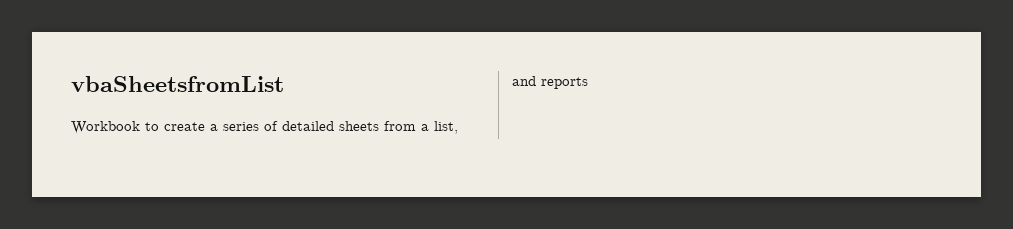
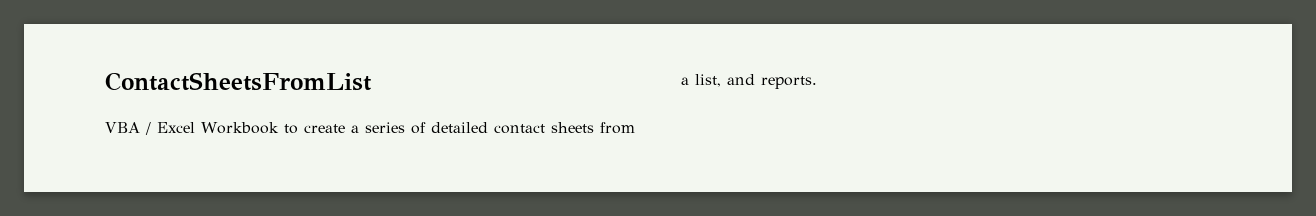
- vbaSheetsfromList
- Workbook to create a series of detailed sheets from a list, and reports
+ ContactSheetsFromList
+ VBA / Excel Workbook to create a series of detailed contact sheets from a list, and reports.

